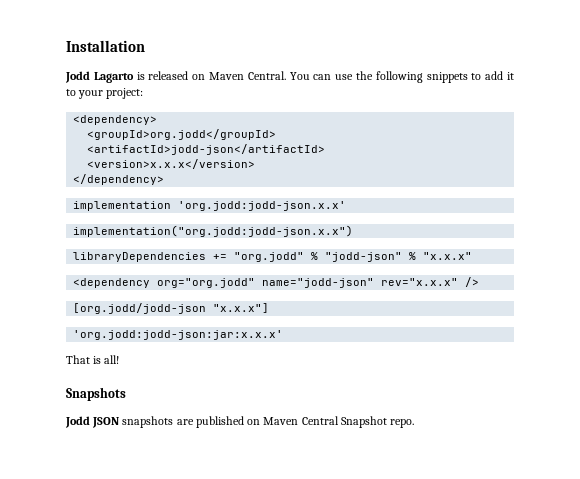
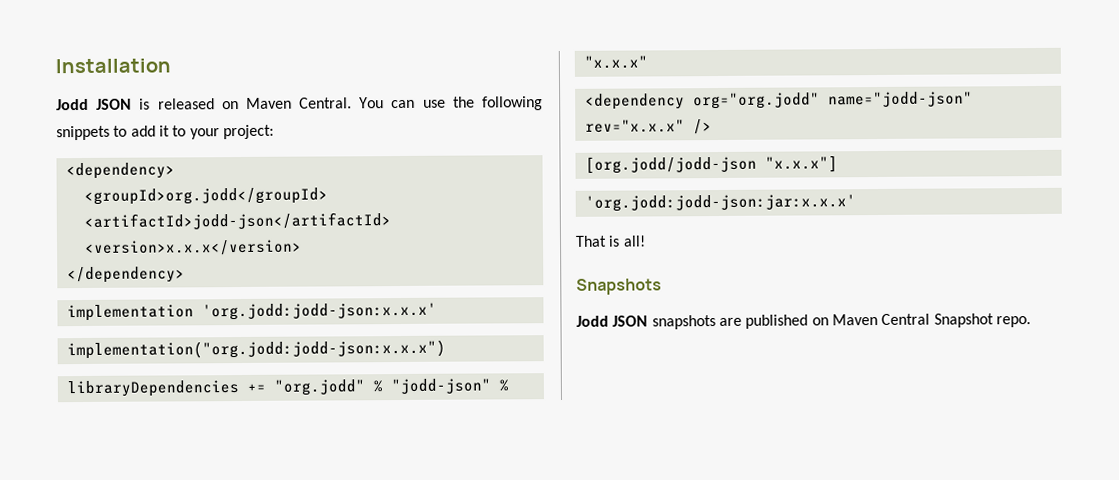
- Jodd Lagarto is released on Maven Central.
+ Jodd JSON is released on Maven Central.
- implementation 'org.jodd:jodd-json.x.x'
- implementation("org.jodd:jodd-json.x.x")
+ implementation 'org.jodd:jodd-json:x.x.x'
+ implementation("org.jodd:jodd-json:x.x.x")

